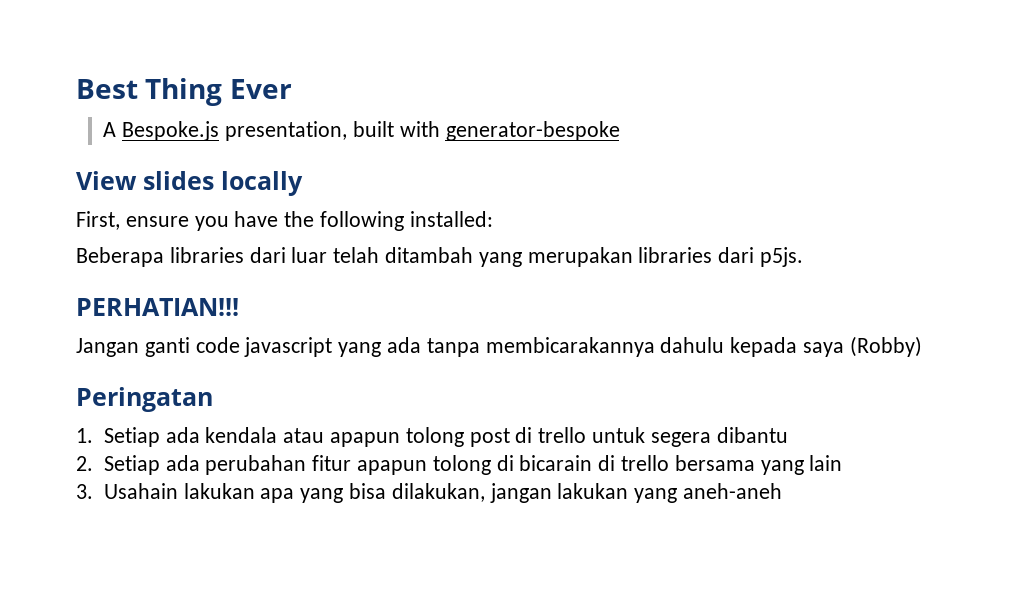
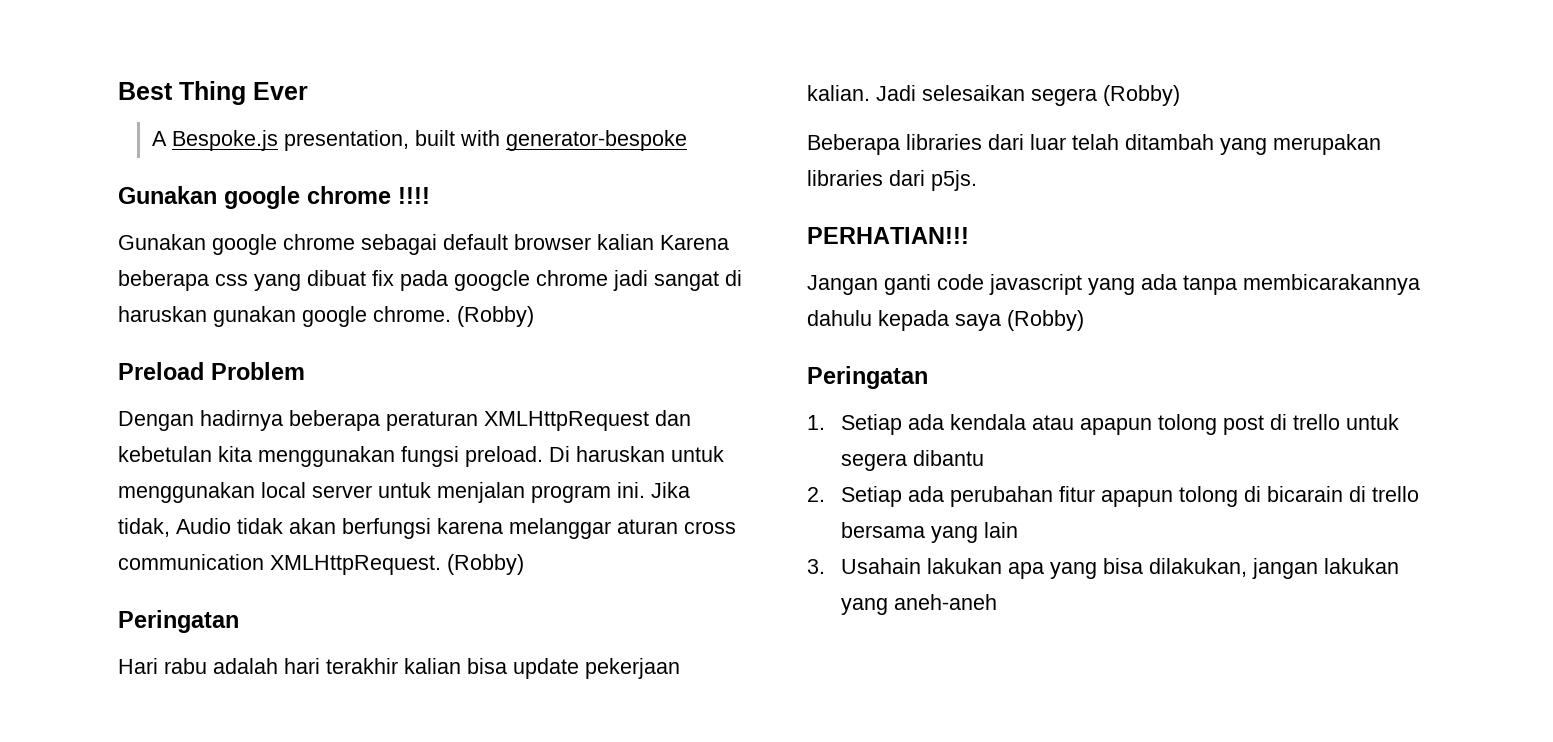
- View slides locally
- First, ensure you have the following installed:
+ Gunakan google chrome !!!!
+ Gunakan google chrome sebagai default browser kalian Karena beberapa css yang dibuat fix pada googcle chrome jadi sangat di haruskan gunakan google chrome. (Robby)
+ Preload Problem
+ Dengan hadirnya beberapa peraturan XMLHttpRequest dan kebetulan kita menggunakan fungsi preload. Di haruskan untuk menggunakan local server untuk menjalan program ini. Jika tidak, Audio tidak akan berfungsi karena melanggar aturan cross communication XMLHttpRequest. (Robby)
+ Peringatan
+ Hari rabu adalah hari terakhir kalian bisa update pekerjaan kalian. Jadi selesaikan segera (Robby)

